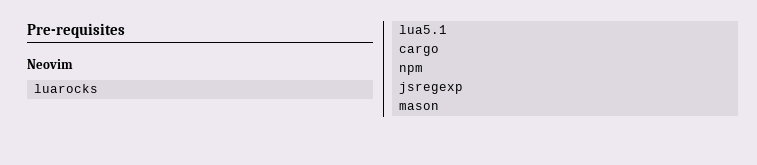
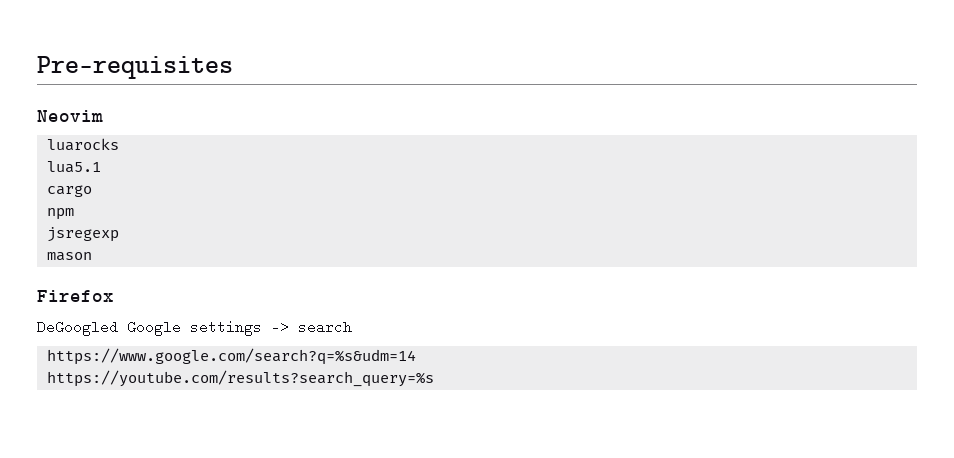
+ Firefox
+ DeGoogled Google settings -> search
+ https://www.google.com/search?q=%s&udm=14
+ https://youtube.com/results?search_query=%s

